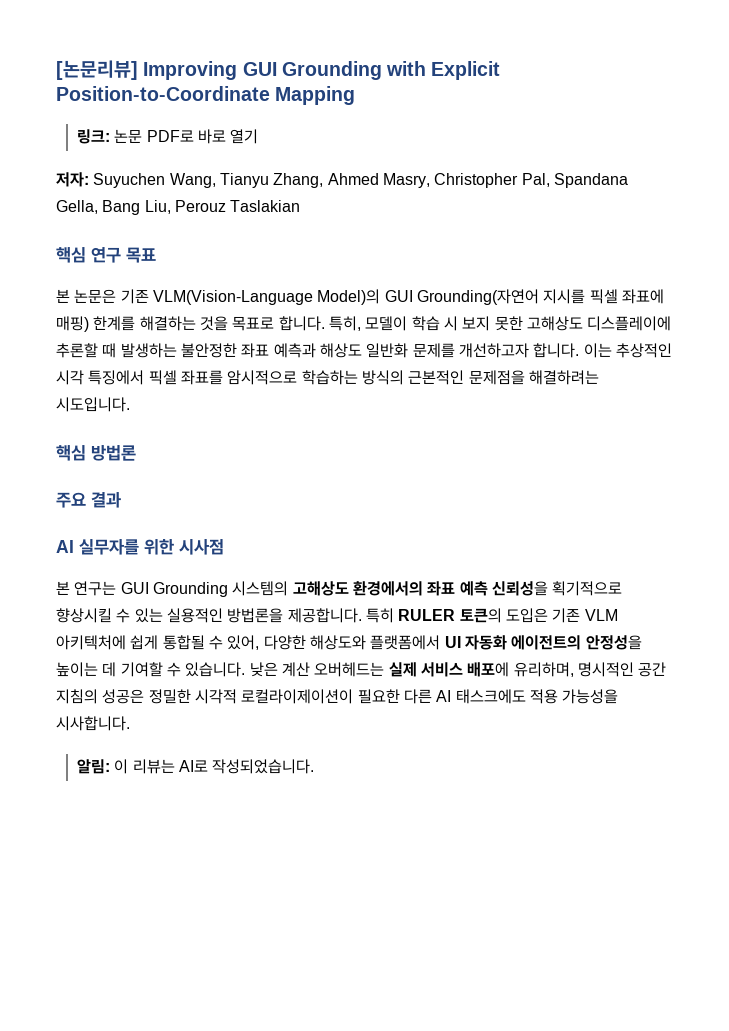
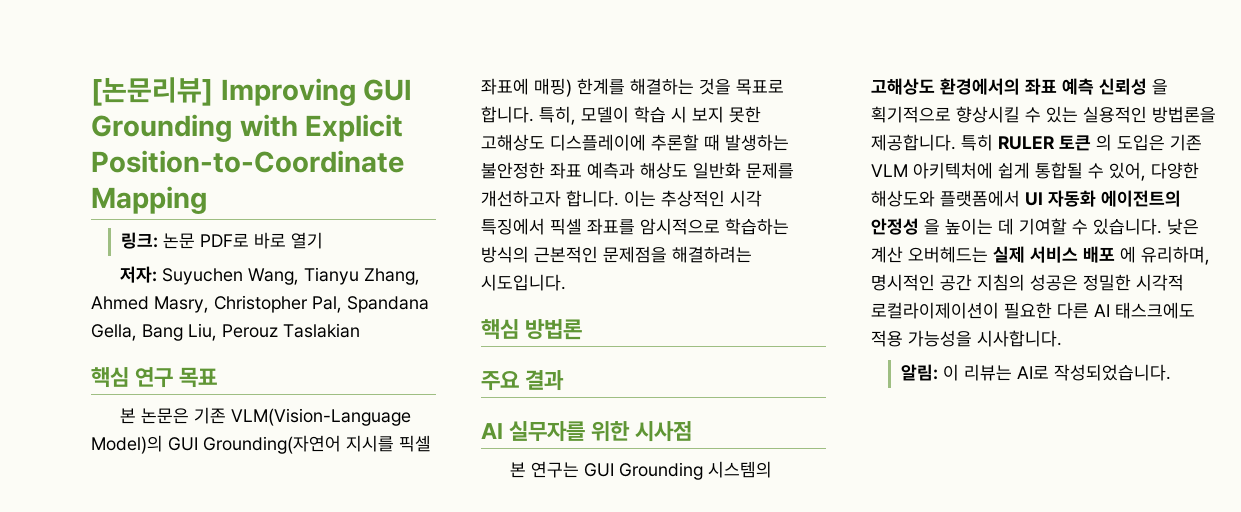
- 본 연구는 GUI Grounding 시스템의 고해상도 환경에서의 좌표 예측 신뢰성을 획기적으로 향상시킬 수 있는 실용적인 방법론을 제공합니다.
+ 본 연구는 GUI Grounding 시스템의 고해상도 환경에서의 좌표 예측 신뢰성 을 획기적으로 향상시킬 수 있는 실용적인 방법론을 제공합니다.
- 특히 RULER 토큰의 도입은 기존 VLM 아키텍처에 쉽게 통합될 수 있어, 다양한 해상도와 플랫폼에서 UI 자동화 에이전트의 안정성을 높이는 데 기여할 수 있습니다.
+ 특히 RULER 토큰 의 도입은 기존 VLM 아키텍처에 쉽게 통합될 수 있어, 다양한 해상도와 플랫폼에서 UI 자동화 에이전트의 안정성 을 높이는 데 기여할 수 있습니다.
- 낮은 계산 오버헤드는 실제 서비스 배포에 유리하며, 명시적인 공간 지침의 성공은 정밀한 시각적 로컬라이제이션이 필요한 다른 AI 태스크에도 적용 가능성을 시사합니다.
+ 낮은 계산 오버헤드는 실제 서비스 배포 에 유리하며, 명시적인 공간 지침의 성공은 정밀한 시각적 로컬라이제이션이 필요한 다른 AI 태스크에도 적용 가능성을 시사합니다.

